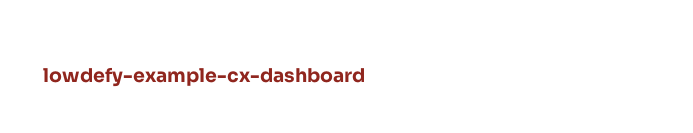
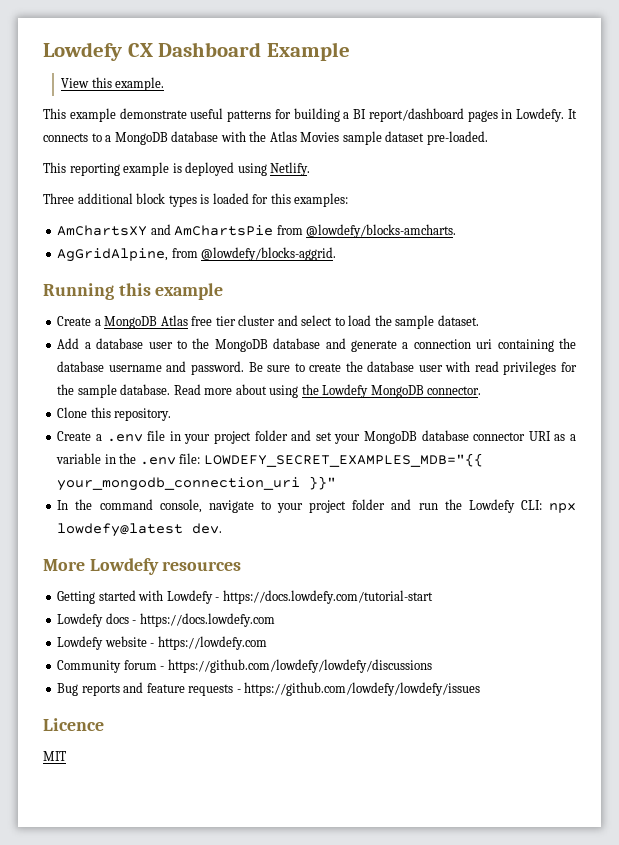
- lowdefy-example-cx-dashboard
+ Lowdefy CX Dashboard Example
+ View this example.
+ This example demonstrate useful patterns for building a BI report/dashboard pages in Lowdefy. It connects to a MongoDB database with the Atlas Movies sample dataset pre-loaded.
+ This reporting example is deployed using Netlify.
+ Three additional block types is loaded for this examples:
+ AmChartsXY and AmChartsPie from @lowdefy/blocks-amcharts.
+ AgGridAlpine, from @lowdefy/blocks-aggrid.
+ Running this example
+ Create a MongoDB Atlas free tier cluster and select to load the sample dataset.
+ Add a database user to the MongoDB database and generate a connection uri containing the database username and password. Be sure to create the database user with read privileges for the sample database. Read more about using the Lowdefy MongoDB connector.
+ Clone this repository.
+ Create a .env file in your project folder and set your MongoDB database connector URI as a variable in the .env file: LOWDEFY_SECRET_EXAMPLES_MDB="{{ your_mongodb_connection_uri }}"
+ In the command console, navigate to your project folder and run the Lowdefy CLI: npx lowdefy@latest dev.
+ More Lowdefy resources
+ Getting started with Lowdefy - https://docs.lowdefy.com/tutorial-start
+ Lowdefy docs - https://docs.lowdefy.com
+ Lowdefy website - https://lowdefy.com
+ Community forum - https://github.com/lowdefy/lowdefy/discussions
+ Bug reports and feature requests - https://github.com/lowdefy/lowdefy/issues
+ Licence
+ MIT

